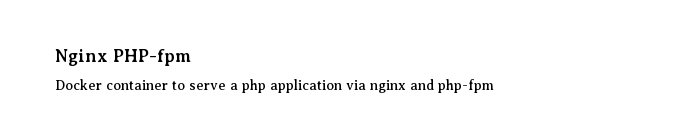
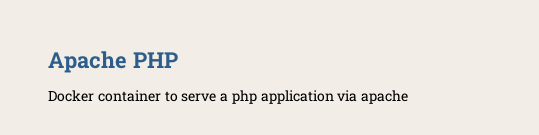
- Nginx PHP-fpm
+ Apache PHP
- Docker container to serve a php application via nginx and php-fpm
+ Docker container to serve a php application via apache

